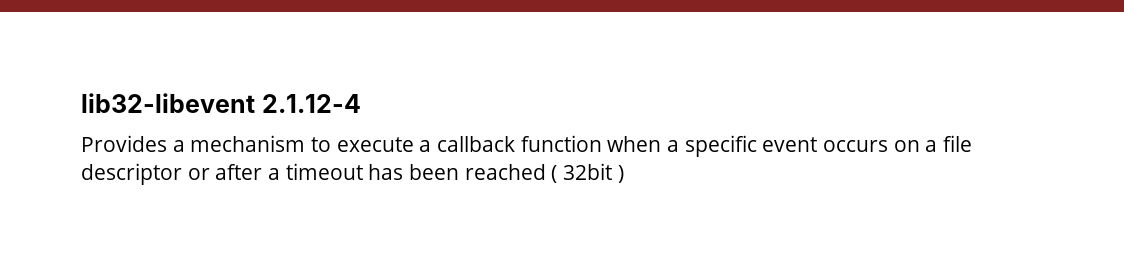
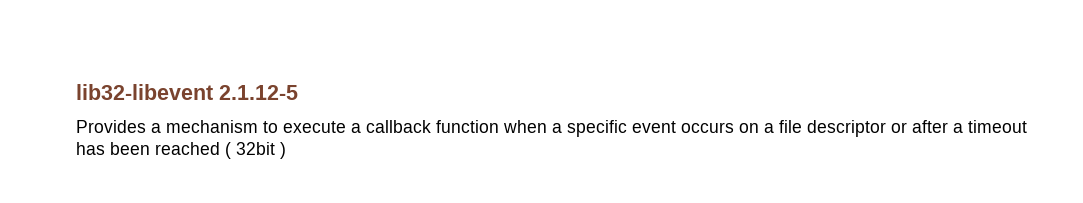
- lib32-libevent 2.1.12-4
+ lib32-libevent 2.1.12-5

